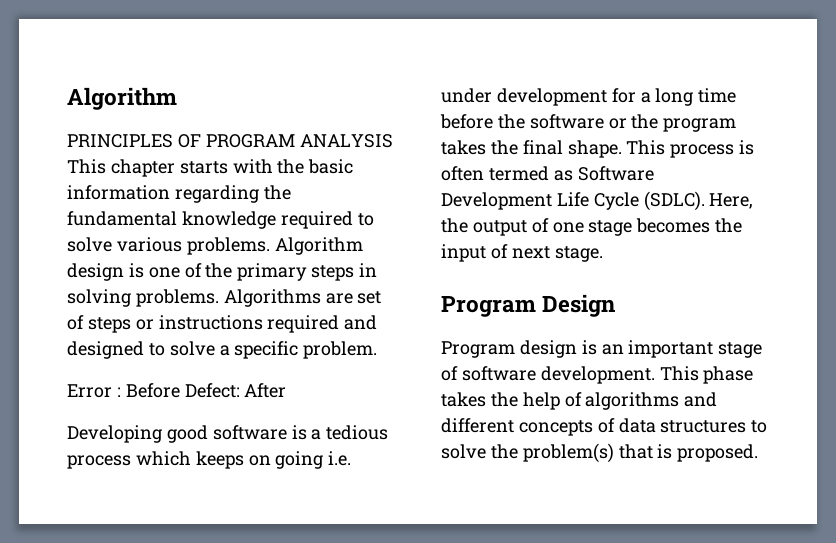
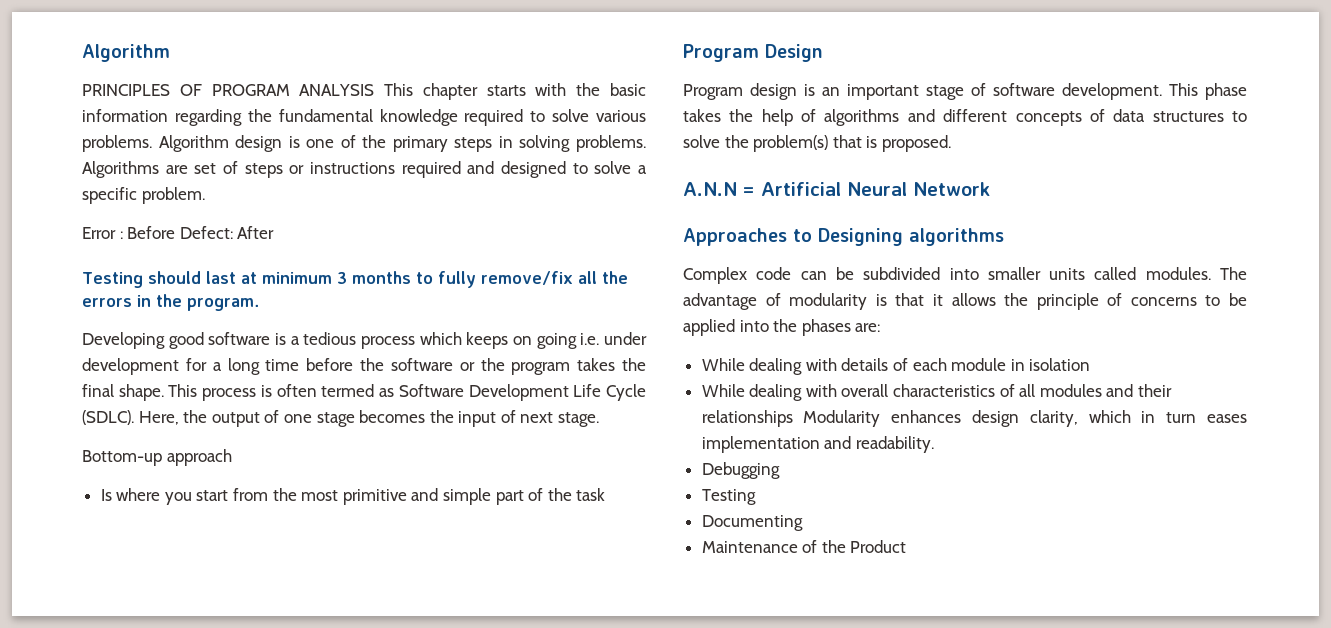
+ Testing should last at minimum 3 months to fully remove/fix all the errors in the program.
+ Bottom-up approach
+ Is where you start from the most primitive and simple part of the task
+ A.N.N = Artificial Neural Network
+ Approaches to Designing algorithms
+ Complex code can be subdivided into smaller units called modules. The advantage of modularity is that it allows the principle of concerns to be applied into the phases are:
+ While dealing with details of each module in isolation
+ While dealing with overall characteristics of all modules and their relationships Modularity enhances design clarity, which in turn eases implementation and readability.
+ Debugging
+ Testing
+ Documenting
+ Maintenance of the Product

